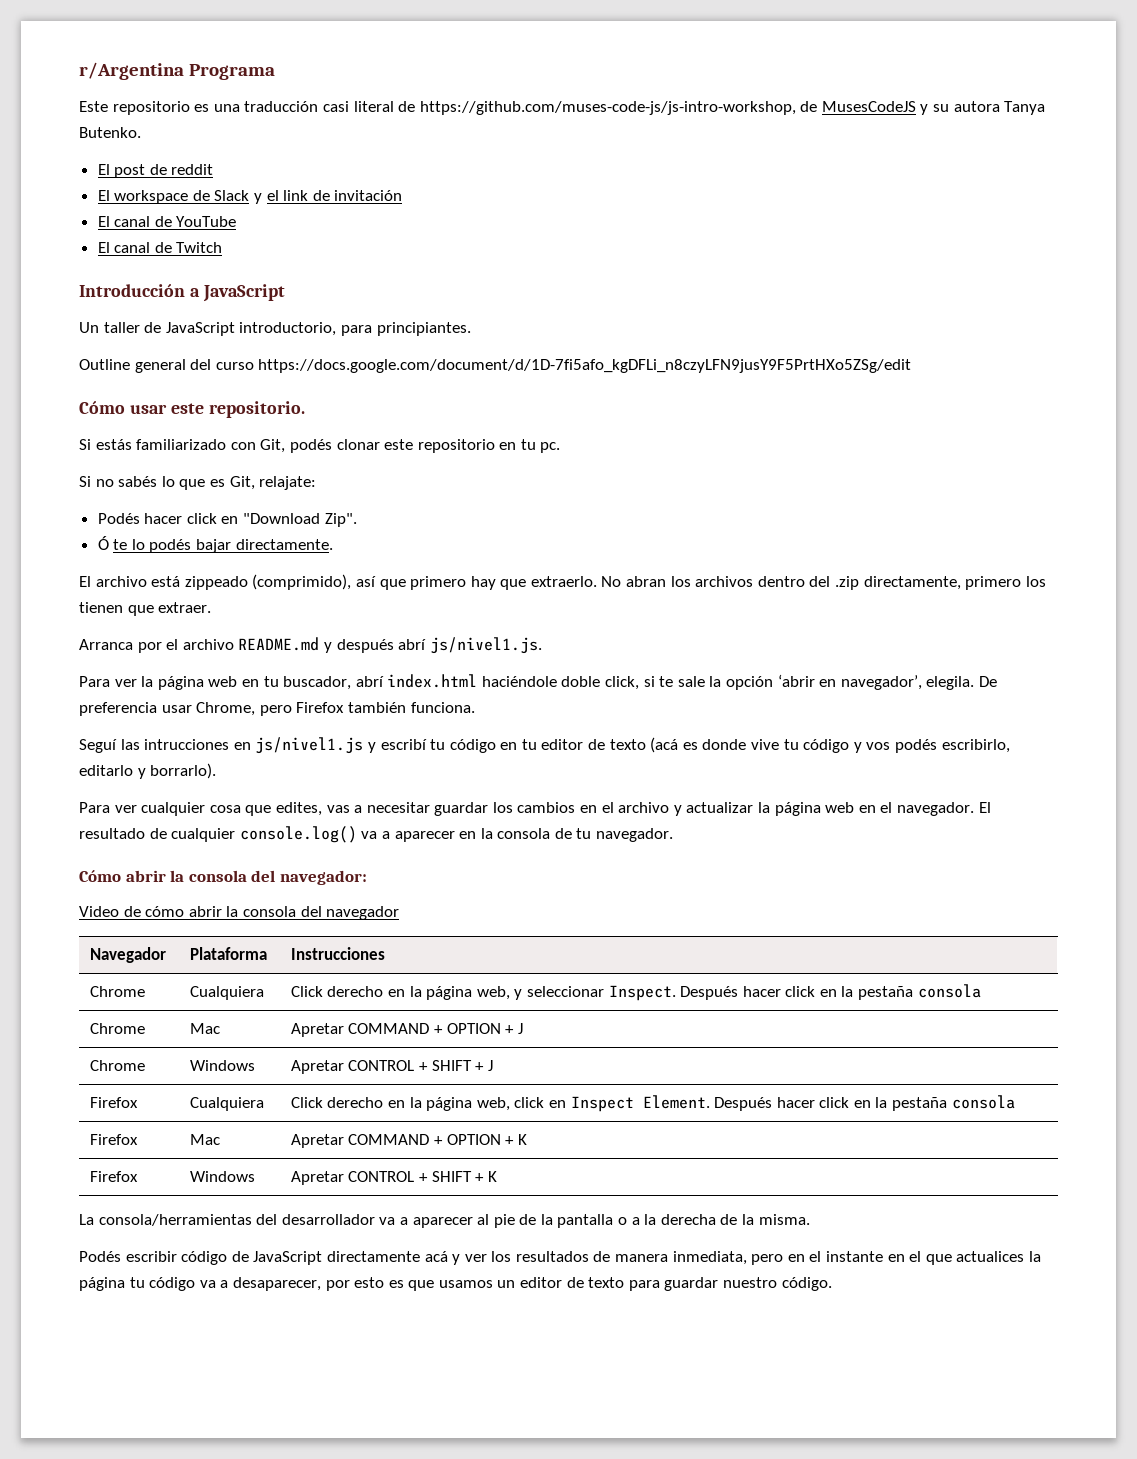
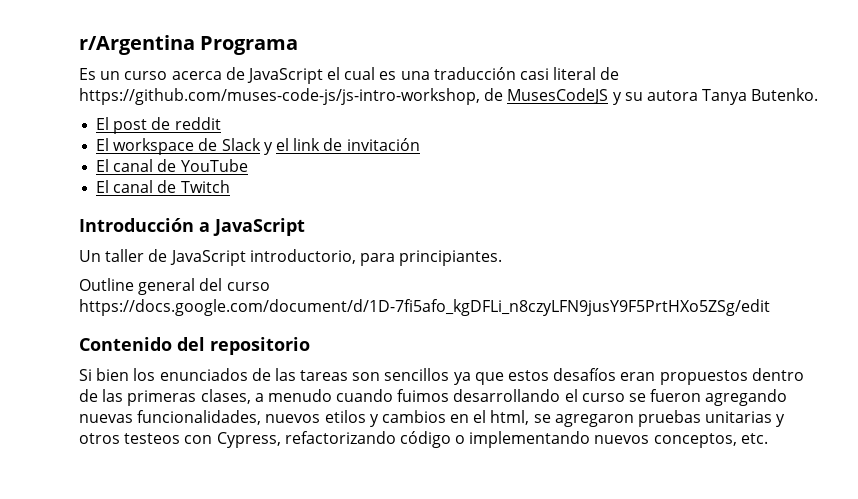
- Este repositorio es una traducción casi literal de https://github.com/muses-code-js/js-intro-workshop, de MusesCodeJS y su autora Tanya Butenko.
+ Es un curso acerca de JavaScript el cual es una traducción casi literal de https://github.com/muses-code-js/js-intro-workshop, de MusesCodeJS y su autora Tanya Butenko.
- Cómo usar este repositorio.
- Si estás familiarizado con Git, podés clonar este repositorio en tu pc.
- Si no sabés lo que es Git, relajate:
- Podés hacer click en "Download Zip".
- Ó te lo podés bajar directamente.
- El archivo está zippeado (comprimido), así que primero hay que extraerlo. No abran los archivos dentro del .zip directamente, primero los tienen que extraer.
- Arranca por el archivo README.md y después abrí js/nivel1.js.
- Para ver la página web en tu buscador, abrí index.html haciéndole doble click, si te sale la opción ‘abrir en navegador’, elegila. De preferencia usar Chrome, pero Firefox también funciona.
- Seguí las intrucciones en js/nivel1.js y escribí tu código en tu editor de texto (acá es donde vive tu código y vos podés escribirlo, editarlo y borrarlo).
- Para ver cualquier cosa que edites, vas a necesitar guardar los cambios en el archivo y actualizar la página web en el navegador. El resultado de cualquier console.log() va a aparecer en la consola de tu navegador.
- Cómo abrir la consola del navegador:
- Video de cómo abrir la consola del navegador
- Navegador | Plataforma | Instrucciones
- Chrome | Cualquiera | Click derecho en la página web, y seleccionar Inspect. Después hacer click en la pestaña consola
- Chrome | Mac | Apretar COMMAND + OPTION + J
- Chrome | Windows | Apretar CONTROL + SHIFT + J
- Firefox | Cualquiera | Click derecho en la página web, click en Inspect Element. Después hacer click en la pestaña consola
- Firefox | Mac | Apretar COMMAND + OPTION + K
- Firefox | Windows | Apretar CONTROL + SHIFT + K
- La consola/herramientas del desarrollador va a aparecer al pie de la pantalla o a la derecha de la misma.
- Podés escribir código de JavaScript directamente acá y ver los resultados de manera inmediata, pero en el instante en el que actualices la página tu código va a desaparecer, por esto es que usamos un editor de texto para guardar nuestro código.
+ Contenido del repositorio
+ Si bien los enunciados de las tareas son sencillos ya que estos desafíos eran propuestos dentro de las primeras clases, a menudo cuando fuimos desarrollando el curso se fueron agregando nuevas funcionalidades, nuevos etilos y cambios en el html, se agregaron pruebas unitarias y otros testeos con Cypress, refactorizando código o implementando nuevos conceptos, etc.

